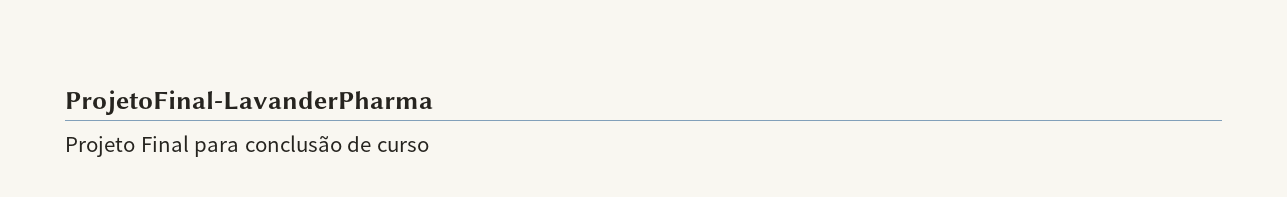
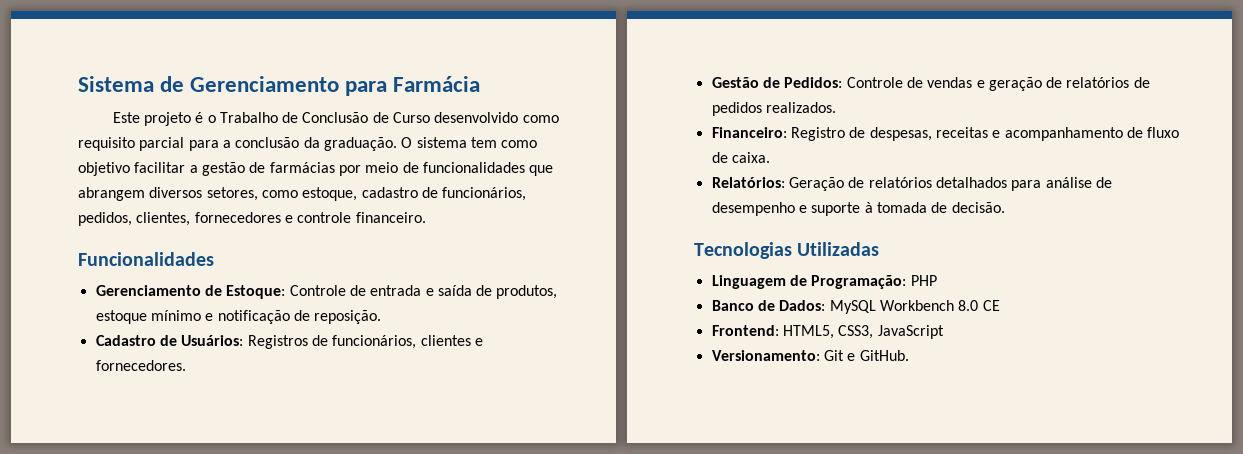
- ProjetoFinal-LavanderPharma
- Projeto Final para conclusão de curso
+ Sistema de Gerenciamento para Farmácia
+ Este projeto é o Trabalho de Conclusão de Curso desenvolvido como requisito parcial para a conclusão da graduação. O sistema tem como objetivo facilitar a gestão de farmácias por meio de funcionalidades que abrangem diversos setores, como estoque, cadastro de funcionários, pedidos, clientes, fornecedores e controle financeiro.
+ Funcionalidades
+ Gerenciamento de Estoque: Controle de entrada e saída de produtos, estoque mínimo e notificação de reposição.
+ Cadastro de Usuários: Registros de funcionários, clientes e fornecedores.
+ Gestão de Pedidos: Controle de vendas e geração de relatórios de pedidos realizados.
+ Financeiro: Registro de despesas, receitas e acompanhamento de fluxo de caixa.
+ Relatórios: Geração de relatórios detalhados para análise de desempenho e suporte à tomada de decisão.
+ Tecnologias Utilizadas
+ Linguagem de Programação: PHP
+ Banco de Dados: MySQL Workbench 8.0 CE
+ Frontend: HTML5, CSS3, JavaScript
+ Versionamento: Git e GitHub.

